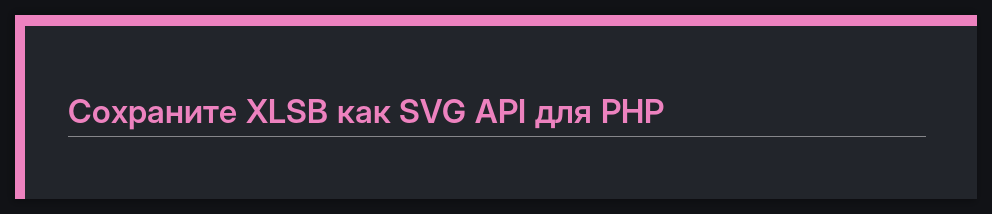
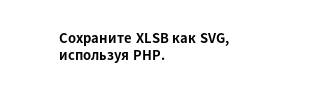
- Сохраните XLSB как SVG API для PHP
+ Сохраните XLSB как SVG, используя PHP.

